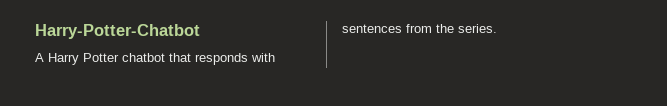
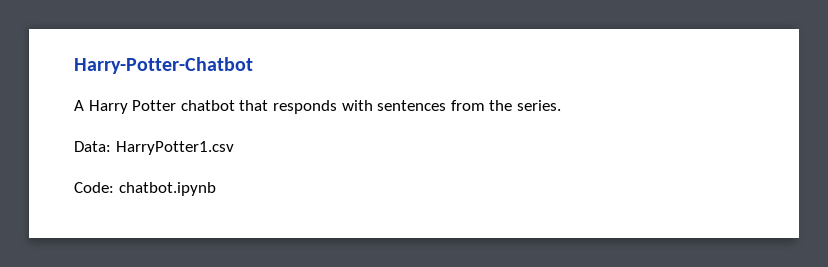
+ Data: HarryPotter1.csv
+ Code: chatbot.ipynb

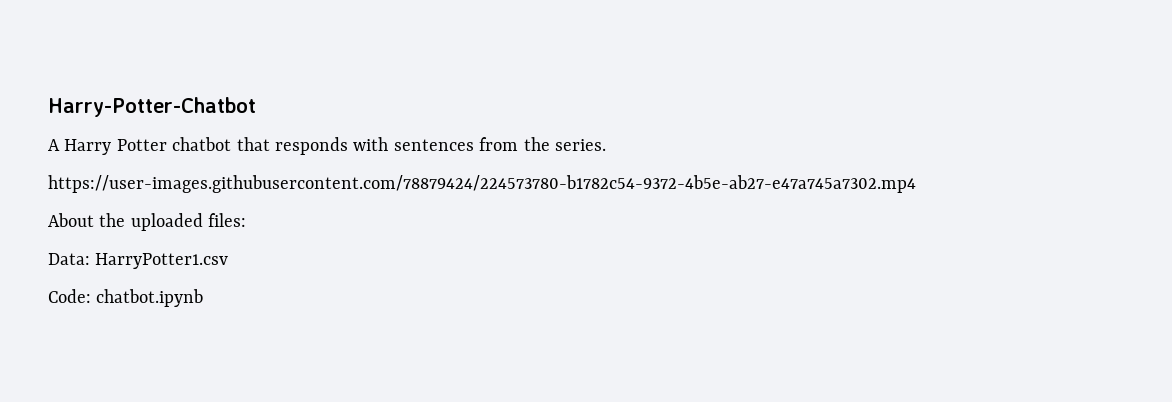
+ https://user-images.githubusercontent.com/78879424/224573780-b1782c54-9372-4b5e-ab27-e47a745a7302.mp4
+ About the uploaded files:

